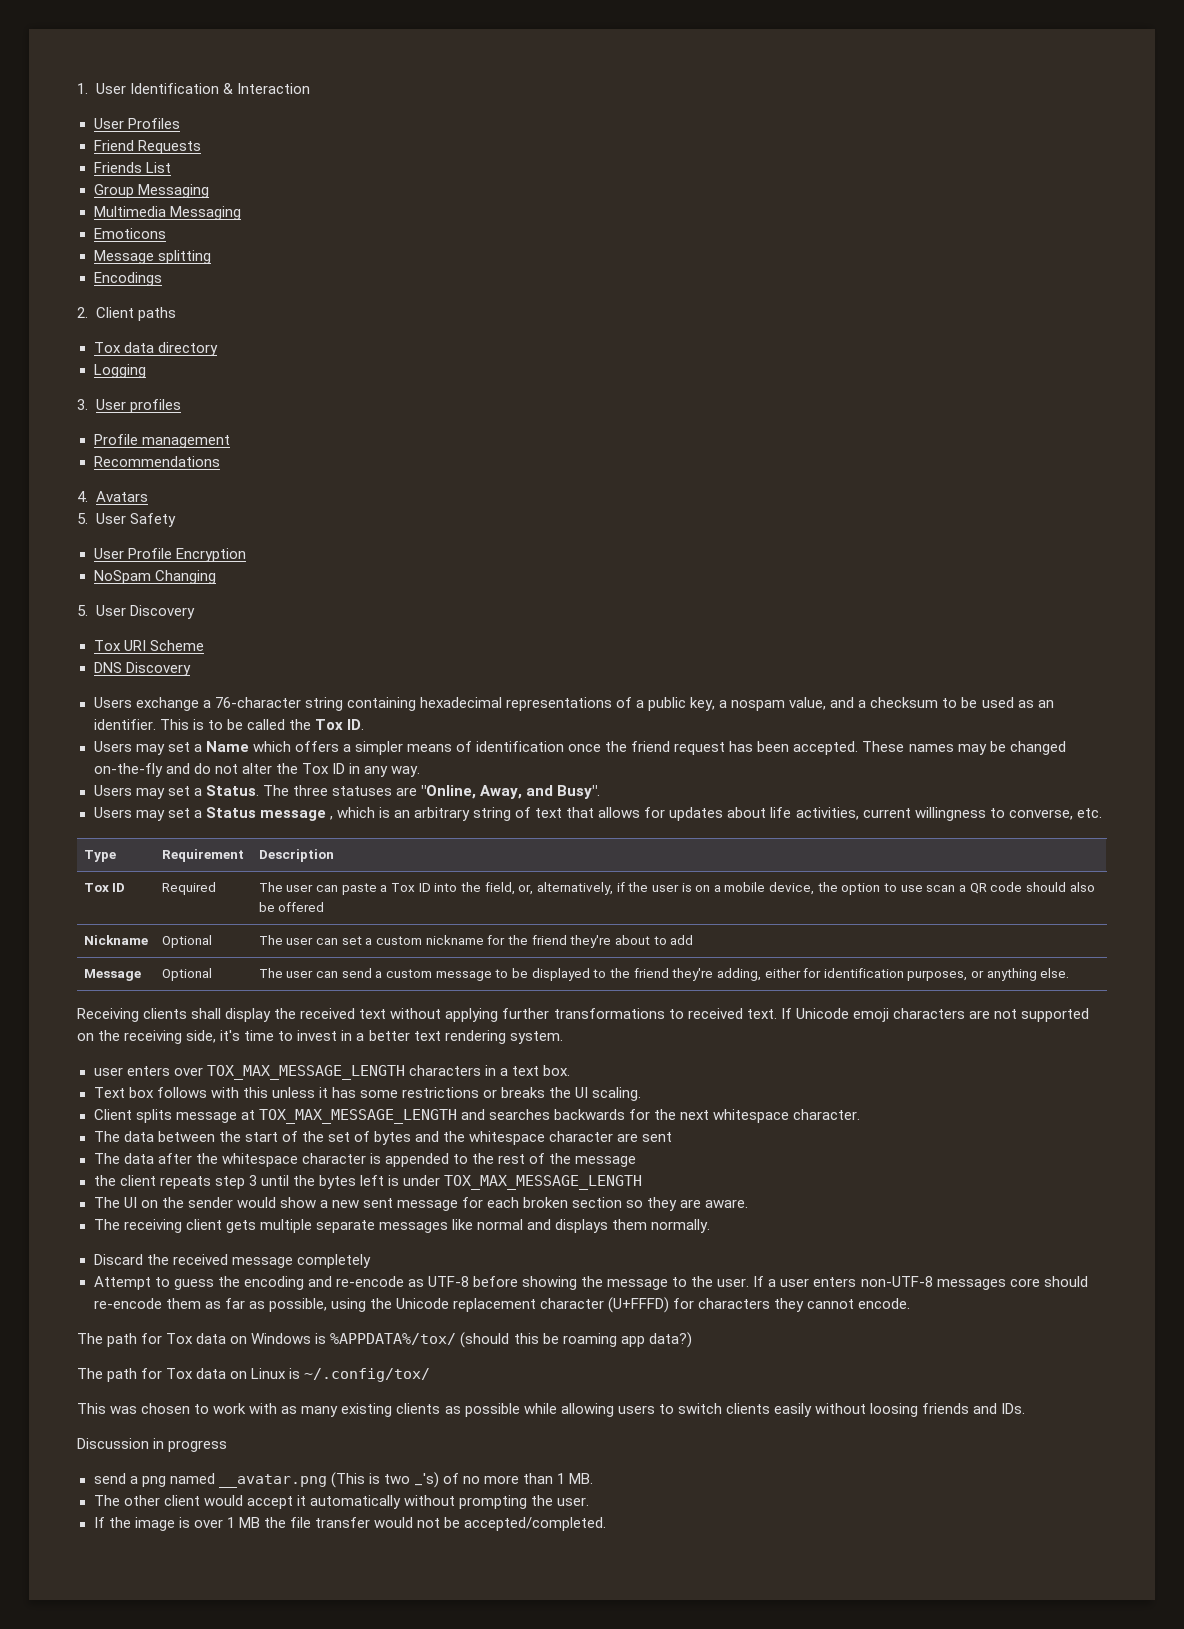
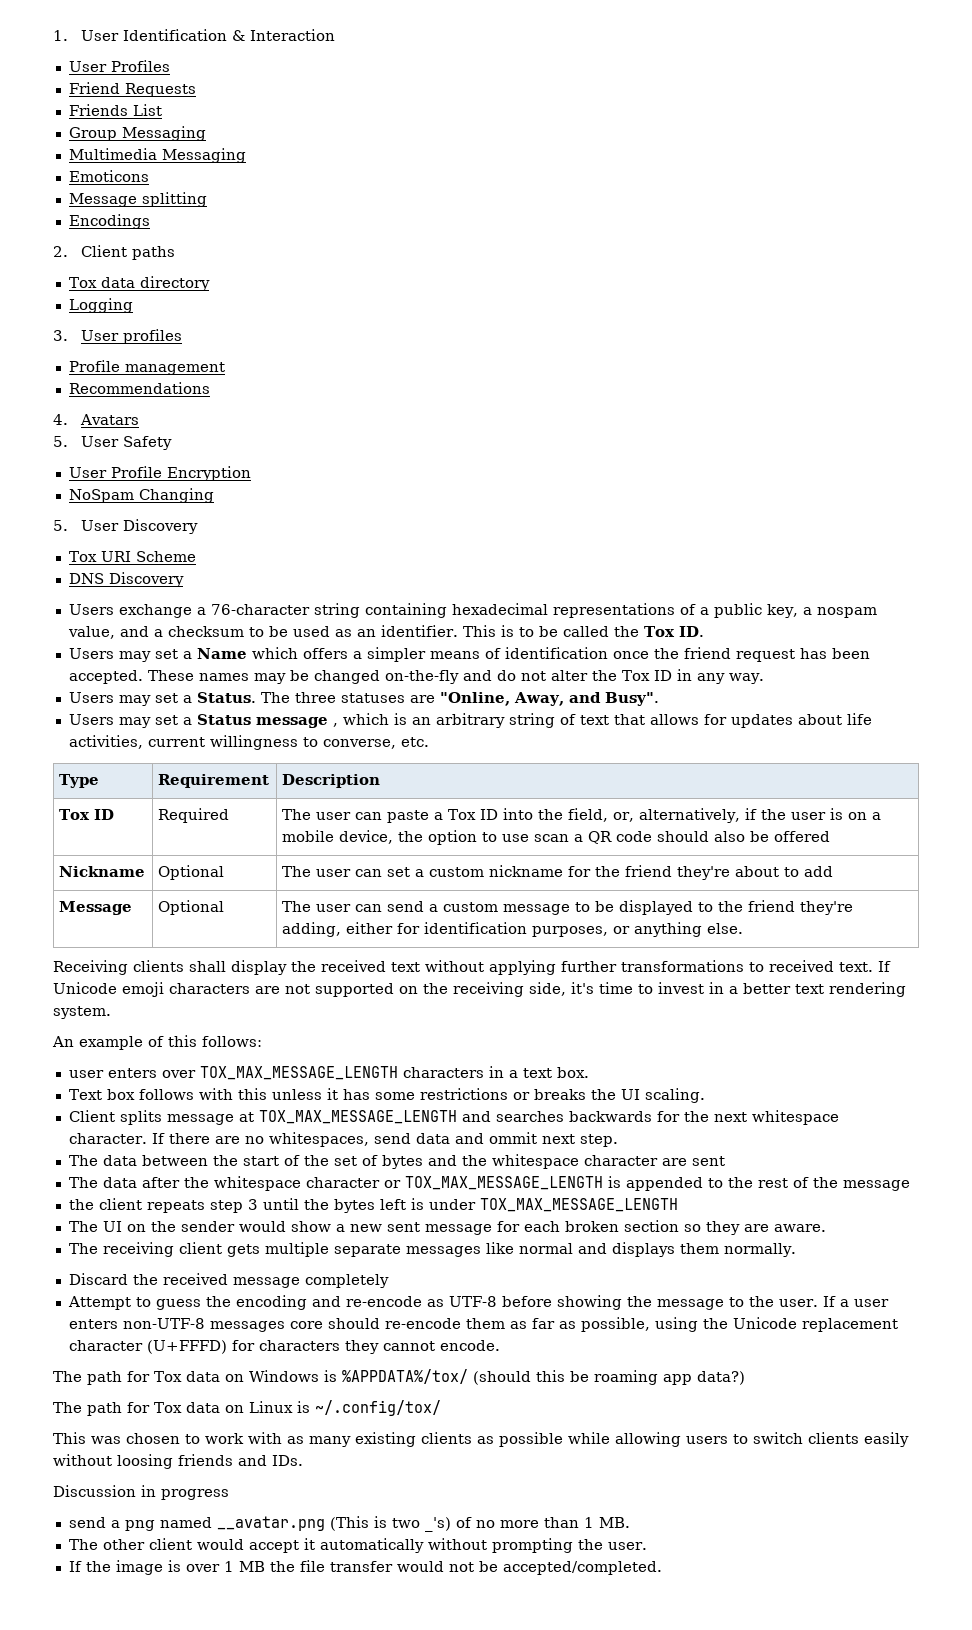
+ An example of this follows:
+ If there are no whitespaces, send data and ommit next step.
- The data after the whitespace character is appended to the rest of the message
+ The data after the whitespace character or TOX_MAX_MESSAGE_LENGTH is appended to the rest of the message

